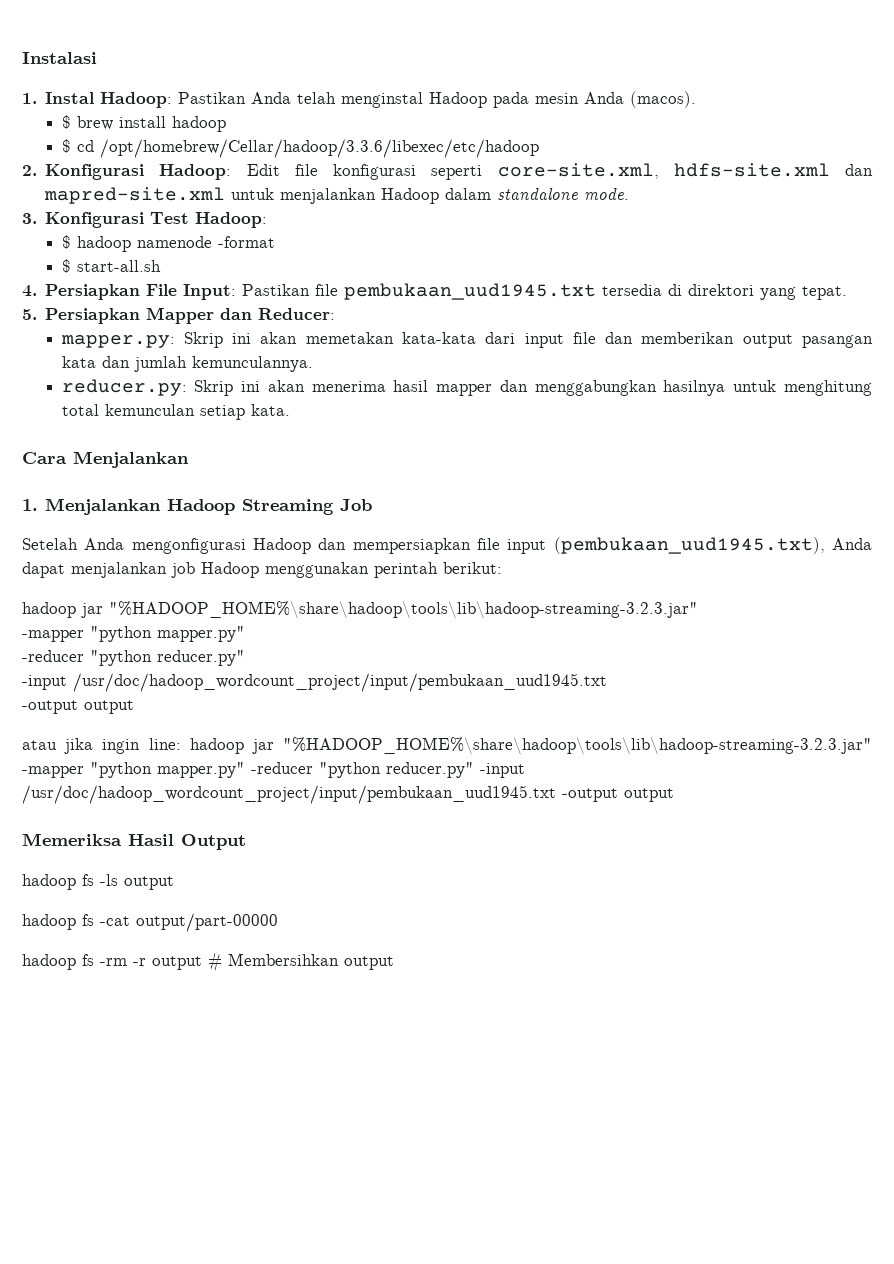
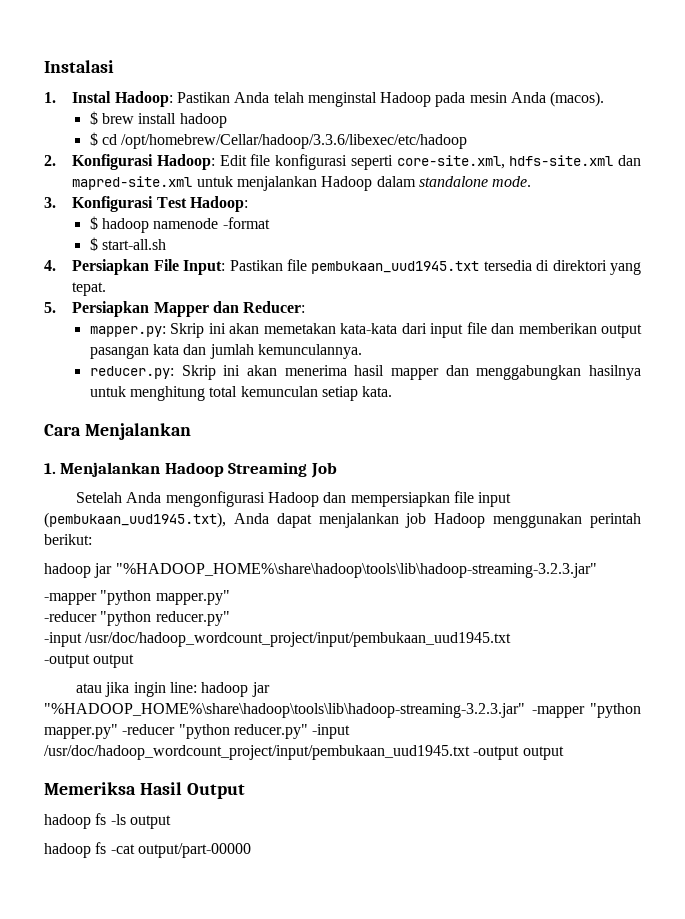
- hadoop fs -rm -r output # Membersihkan output

